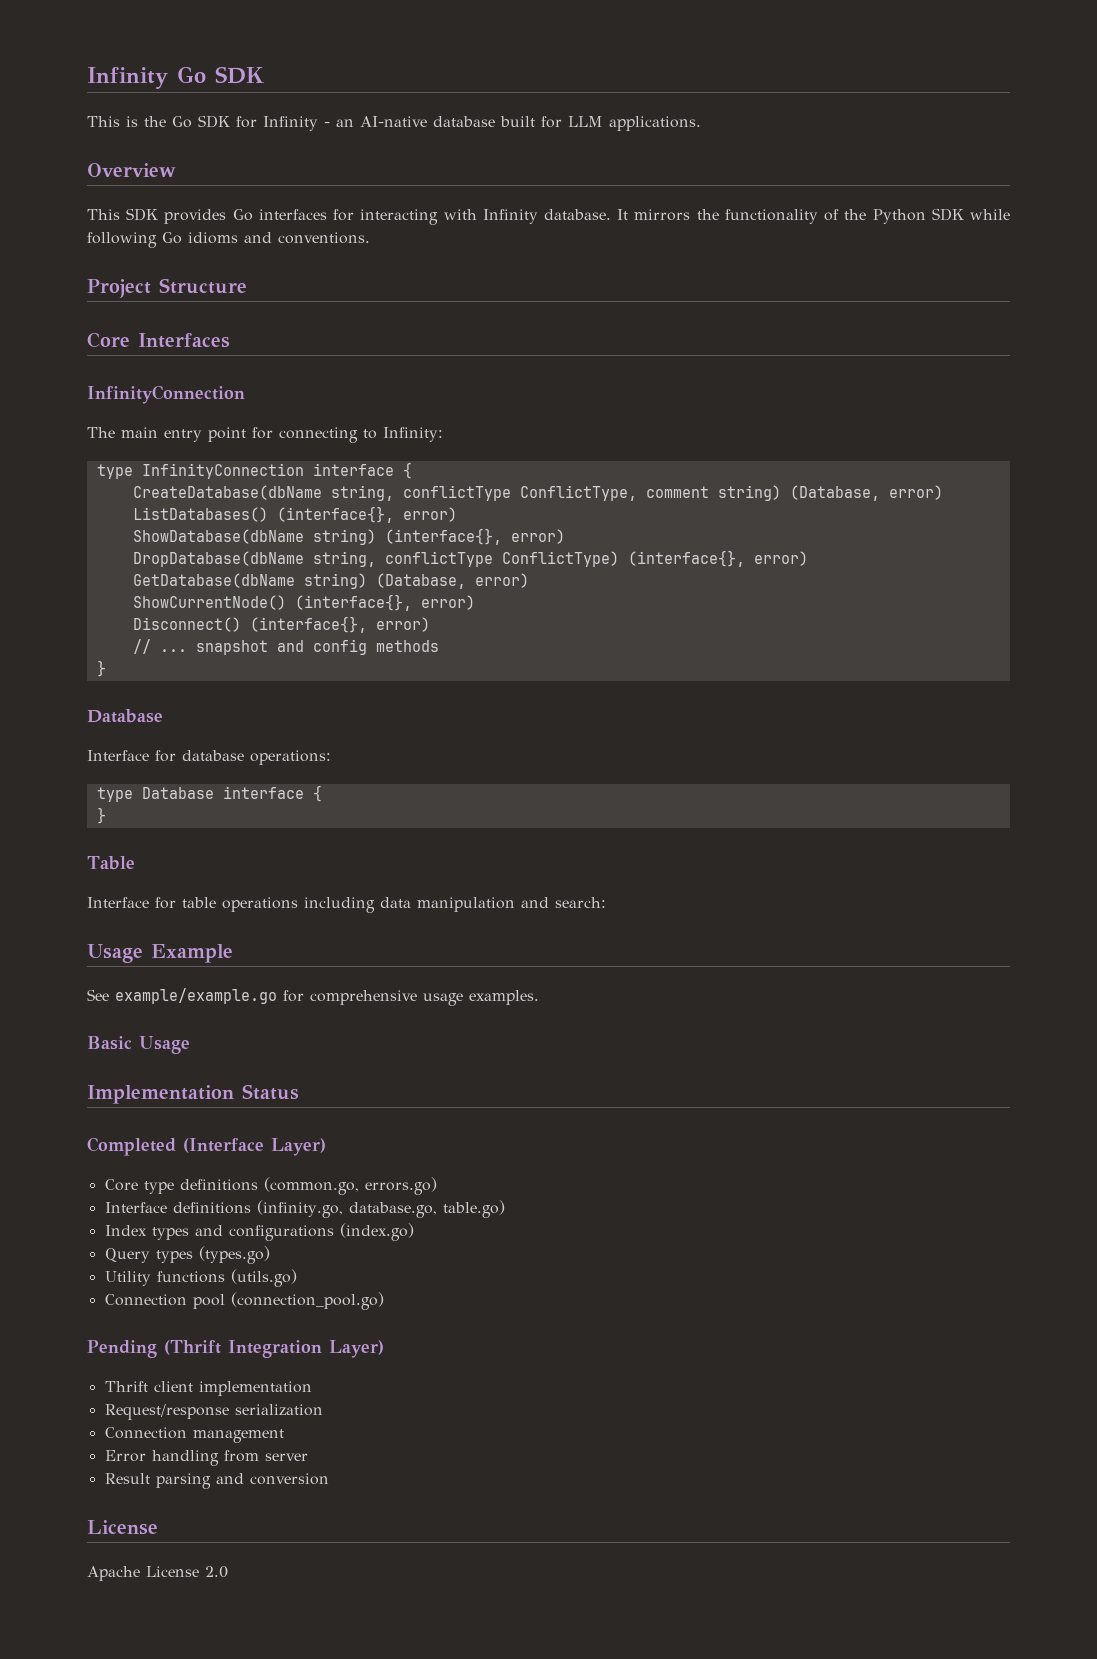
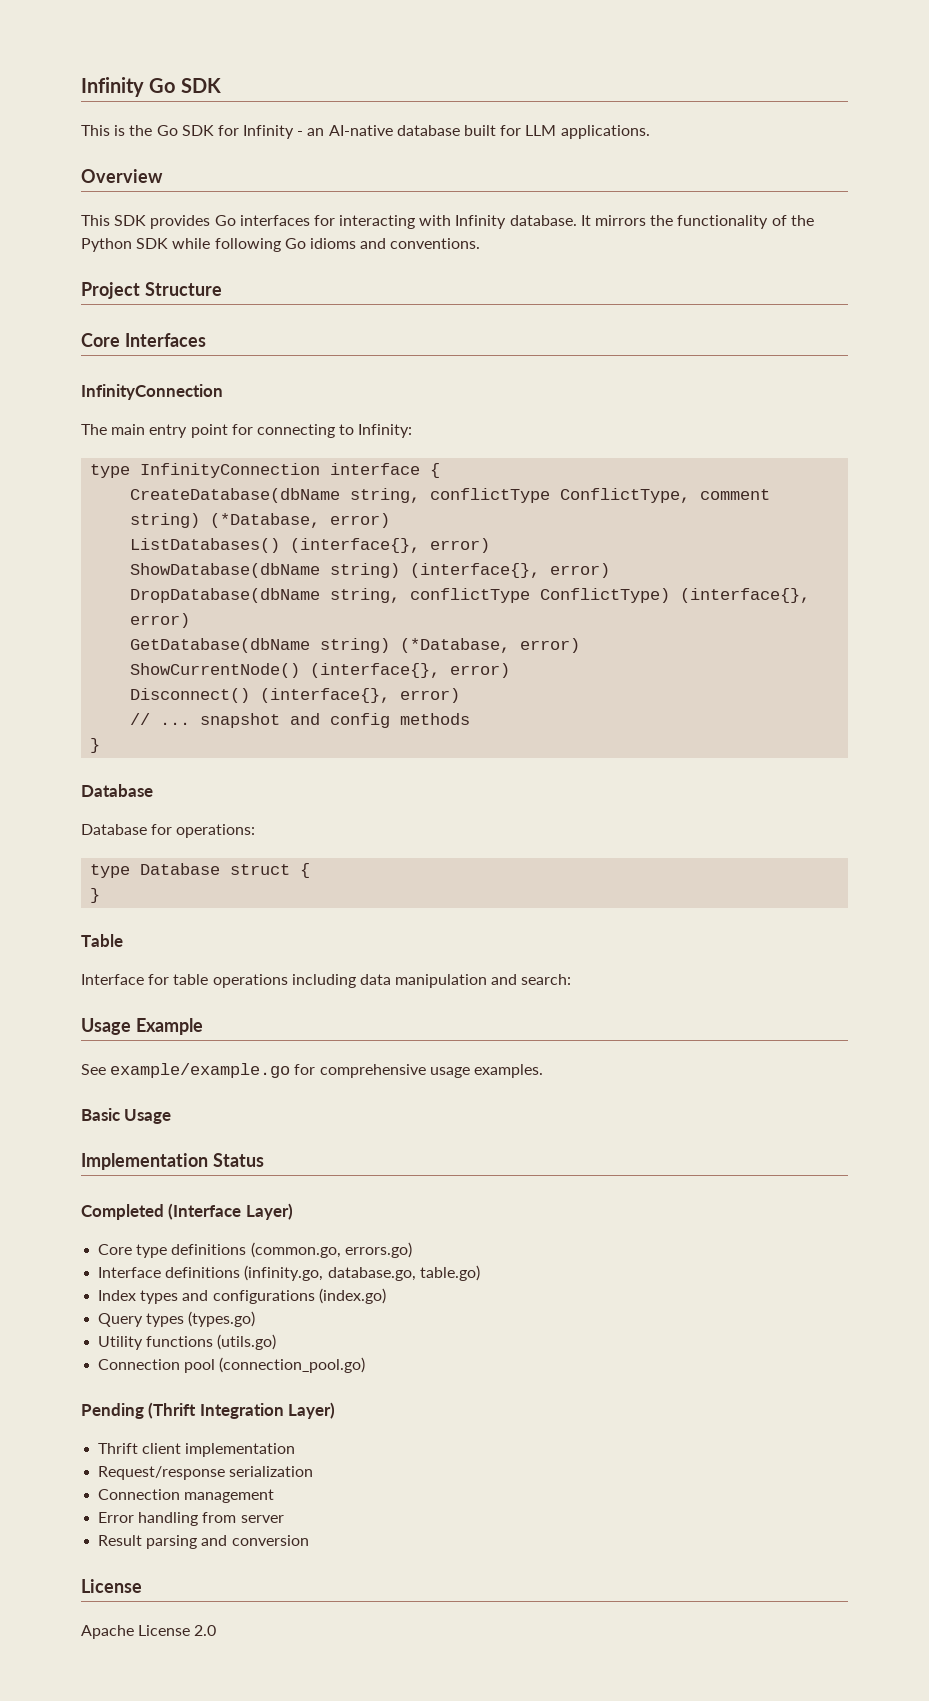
- CreateDatabase(dbName string, conflictType ConflictType, comment string) (Database, error)
+ CreateDatabase(dbName string, conflictType ConflictType, comment string) (*Database, error)
- GetDatabase(dbName string) (Database, error)
+ GetDatabase(dbName string) (*Database, error)
- Interface for database operations:
+ Database for operations:
- type Database interface {
+ type Database struct {

